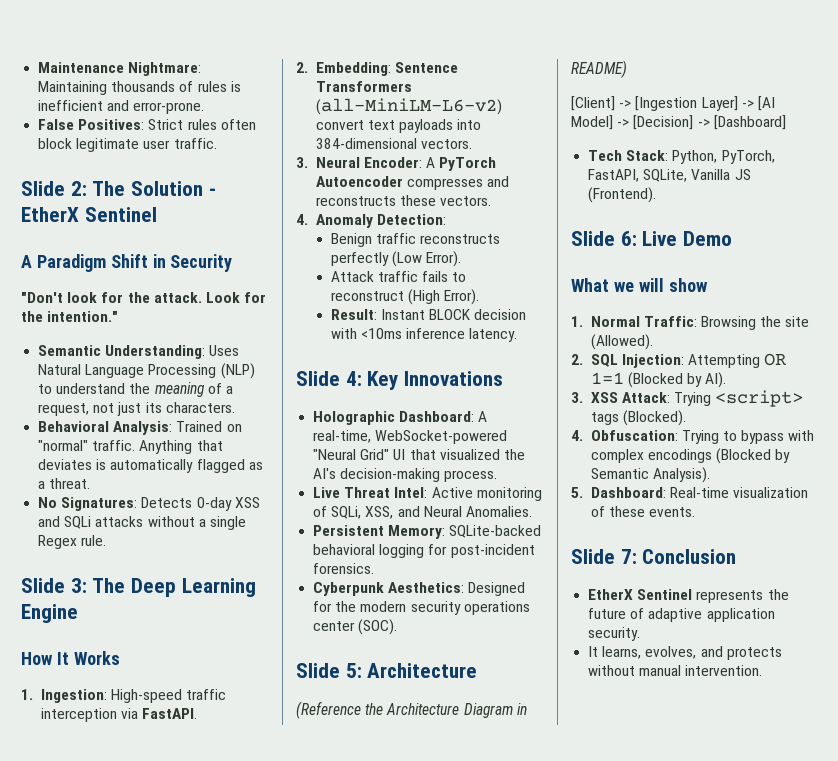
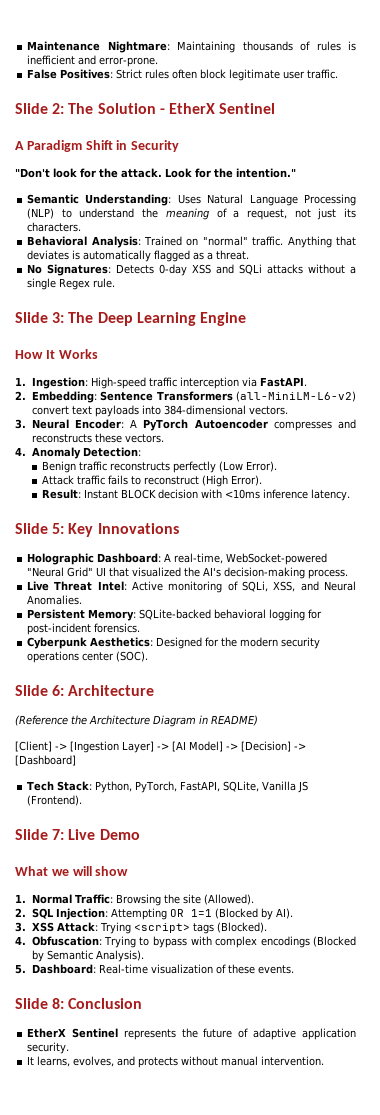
- Slide 4: Key Innovations
+ Slide 5: Key Innovations
- Slide 5: Architecture
+ Slide 6: Architecture
- Slide 6: Live Demo
+ Slide 7: Live Demo
- Slide 7: Conclusion
+ Slide 8: Conclusion

